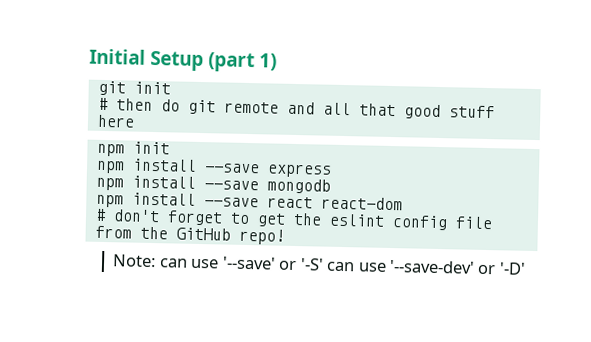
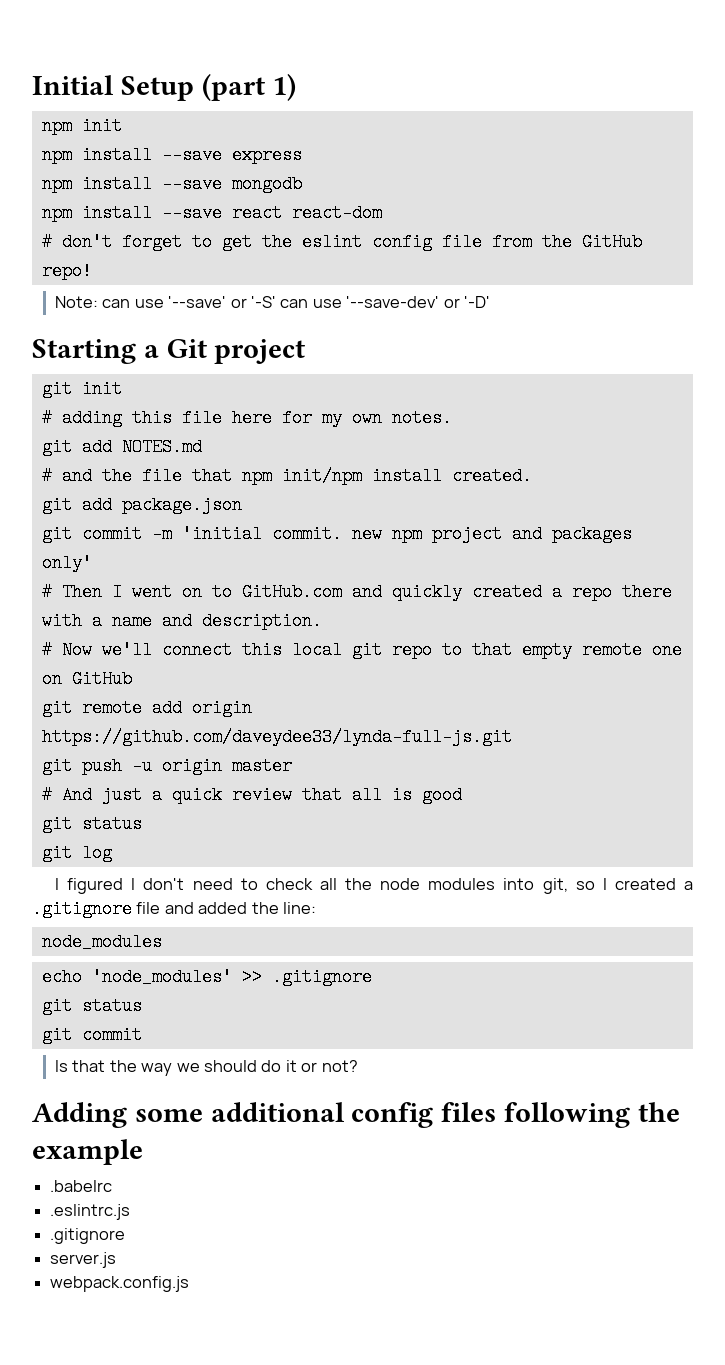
- git init
- # then do git remote and all that good stuff here
+ Starting a Git project
+ git init
+ # adding this file here for my own notes.
+ git add NOTES.md
+ # and the file that npm init/npm install created.
+ git add package.json
+ git commit -m 'initial commit. new npm project and packages only'
+ # Then I went on to GitHub.com and quickly created a repo there with a name and description.
+ # Now we'll connect this local git repo to that empty remote one on GitHub
+ git remote add origin https://github.com/daveydee33/lynda-full-js.git
+ git push -u origin master
+ # And just a quick review that all is good
+ git status
+ git log
+ I figured I don't need to check all the node modules into git, so I created a .gitignore file and added the line:
+ node_modules
+ echo 'node_modules' >> .gitignore
+ git status
+ git commit
+ Is that the way we should do it or not?
+ Adding some additional config files following the example
+ .babelrc
+ .eslintrc.js
+ .gitignore
+ server.js
+ webpack.config.js

